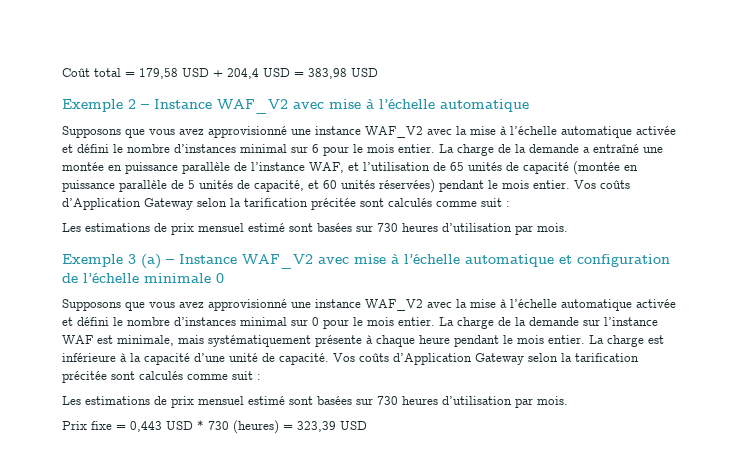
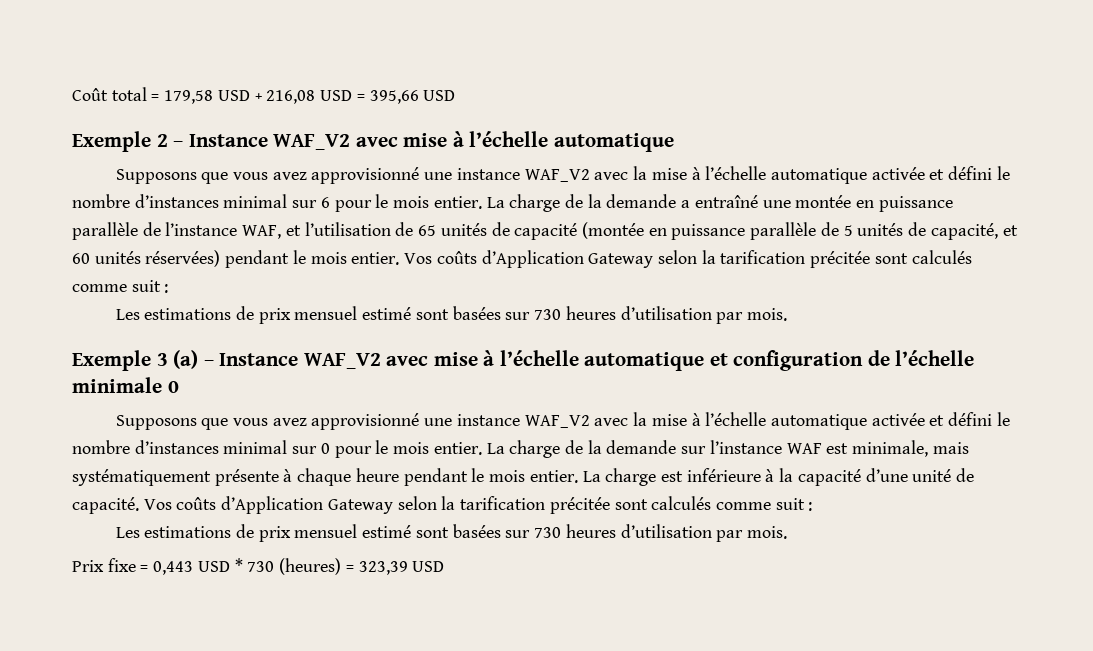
- Coût total = 179,58 USD + 204,4 USD = 383,98 USD
+ Coût total = 179,58 USD + 216,08 USD = 395,66 USD

